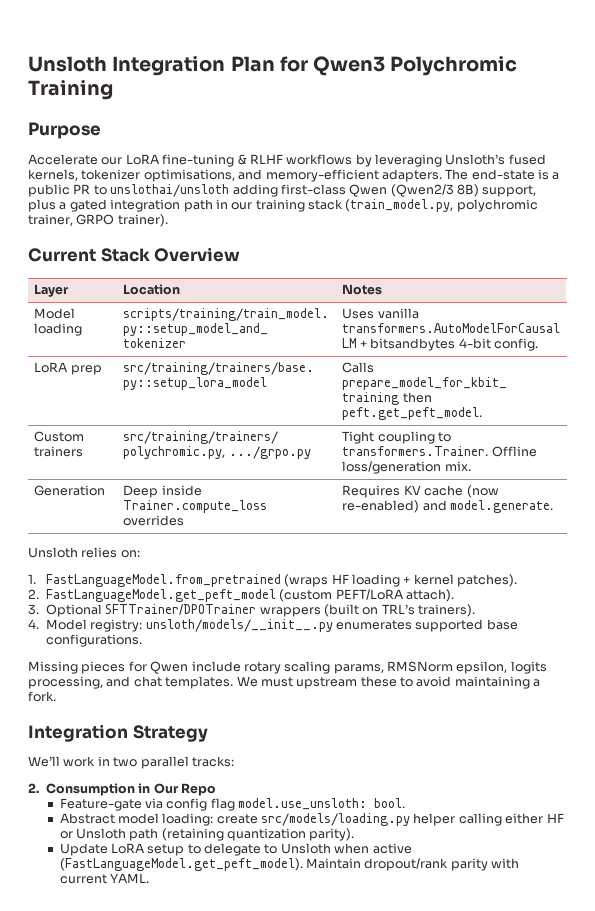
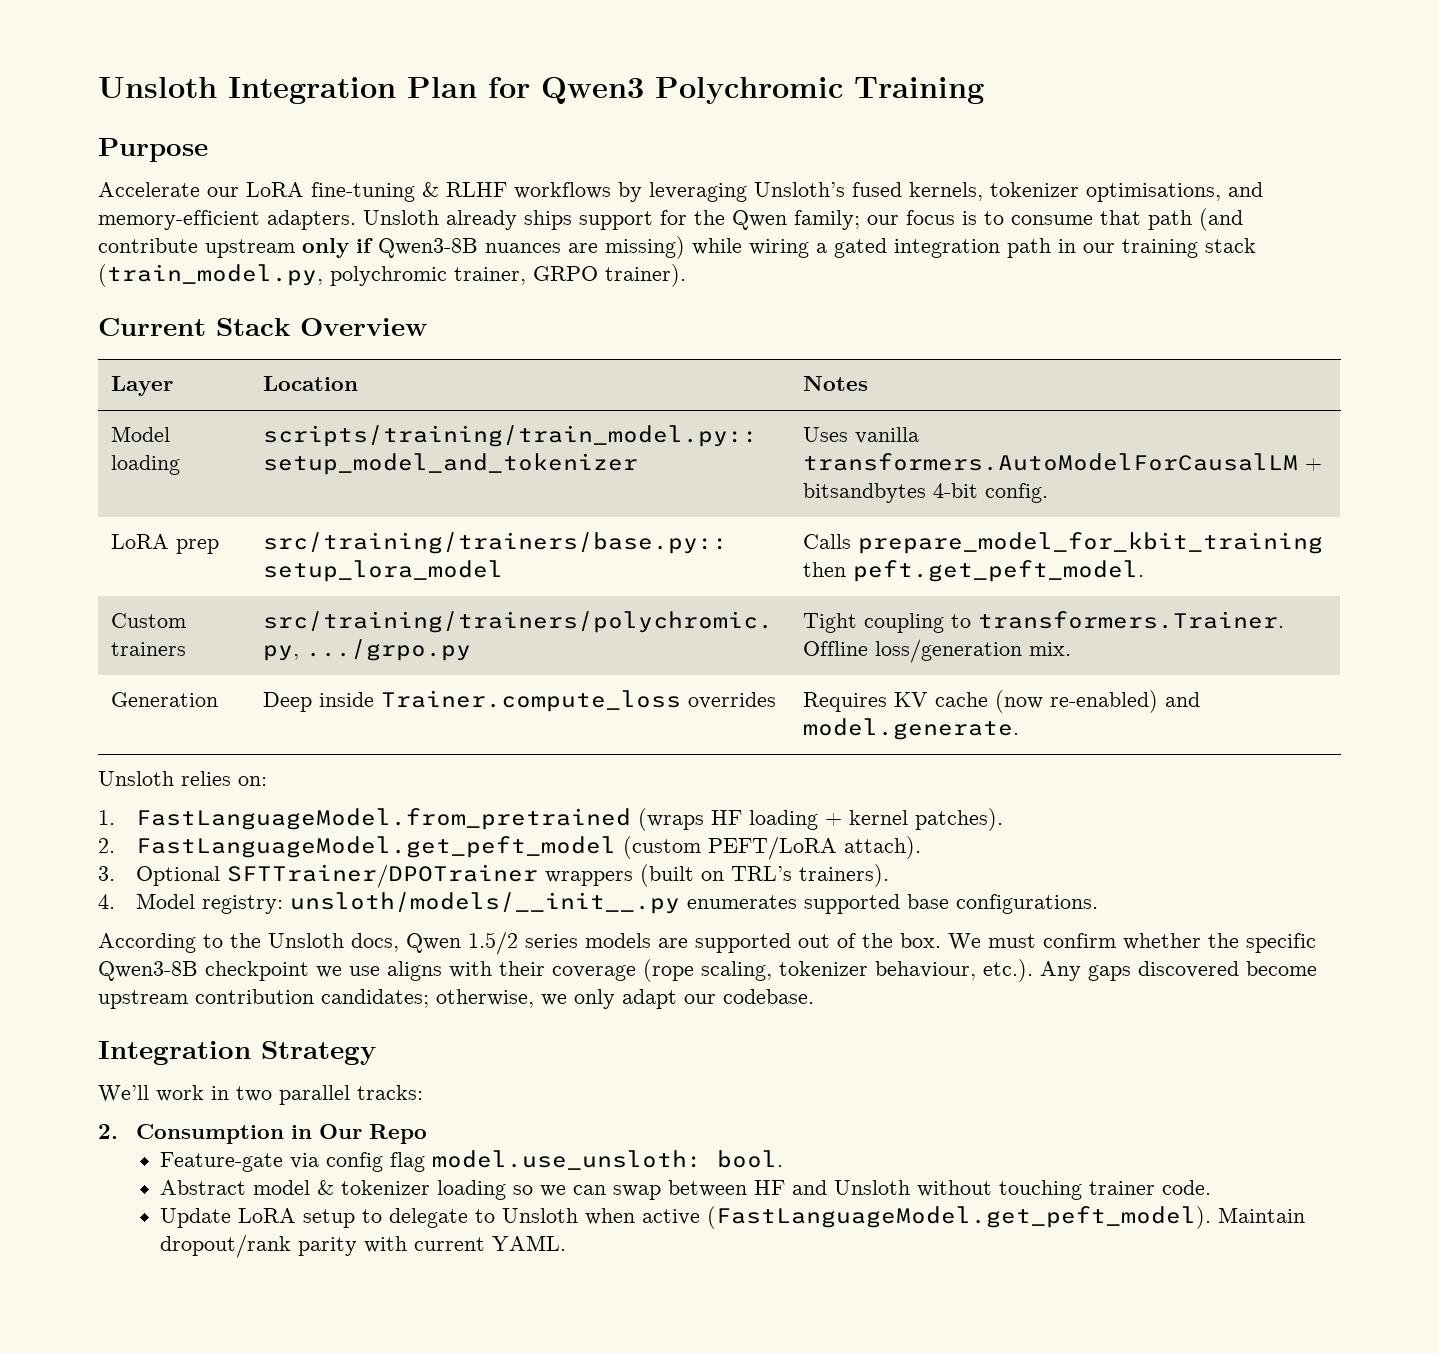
- The end-state is a public PR to unslothai/unsloth adding first-class Qwen (Qwen2/3 8B) support, plus a gated integration path in our training stack (train_model.py, polychromic trainer, GRPO trainer).
+ Unsloth already ships support for the Qwen family; our focus is to consume that path (and contribute upstream only if Qwen3-8B nuances are missing) while wiring a gated integration path in our training stack (train_model.py, polychromic trainer, GRPO trainer).
- Missing pieces for Qwen include rotary scaling params, RMSNorm epsilon, logits processing, and chat templates. We must upstream these to avoid maintaining a fork.
+ According to the Unsloth docs, Qwen 1.5/2 series models are supported out of the box. We must confirm whether the specific Qwen3-8B checkpoint we use aligns with their coverage (rope scaling, tokenizer behaviour, etc.). Any gaps discovered become upstream contribution candidates; otherwise, we only adapt our codebase.
- Abstract model loading: create src/models/loading.py helper calling either HF or Unsloth path (retaining quantization parity).
+ Abstract model & tokenizer loading so we can swap between HF and Unsloth without touching trainer code.

